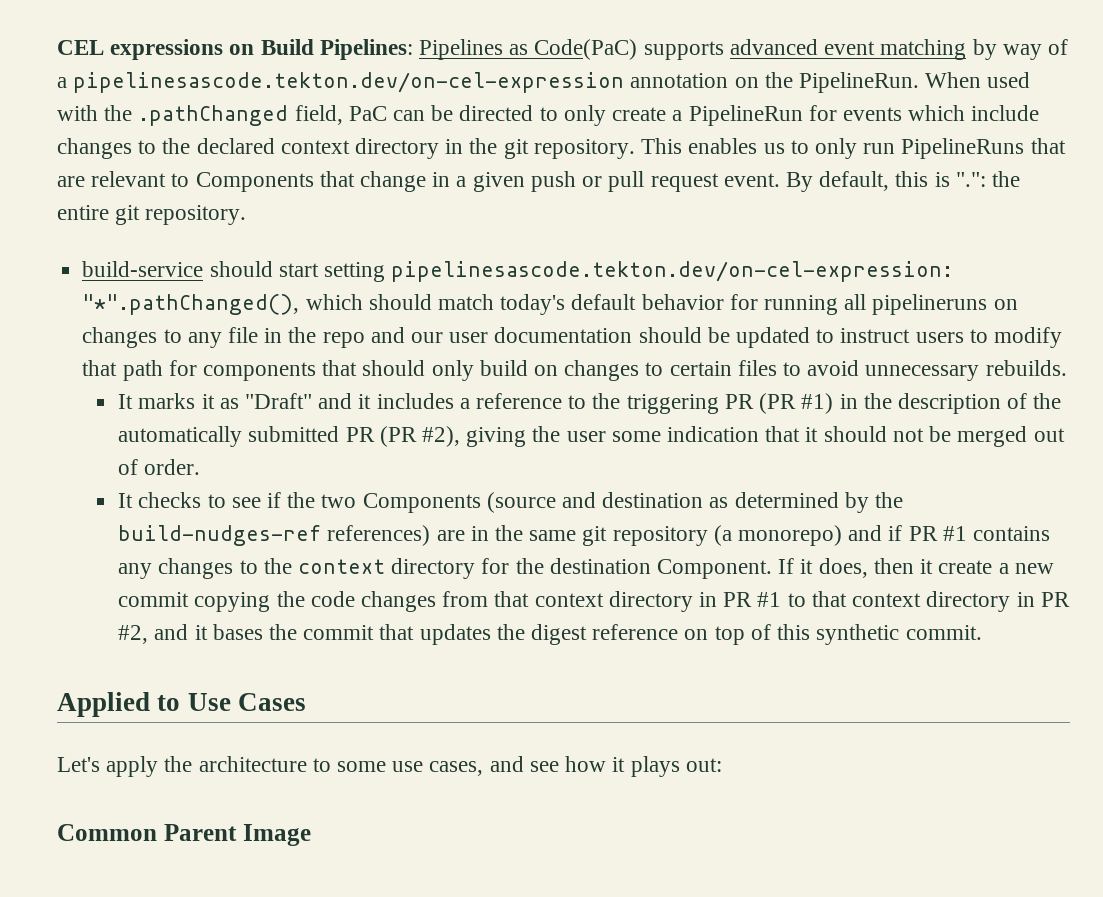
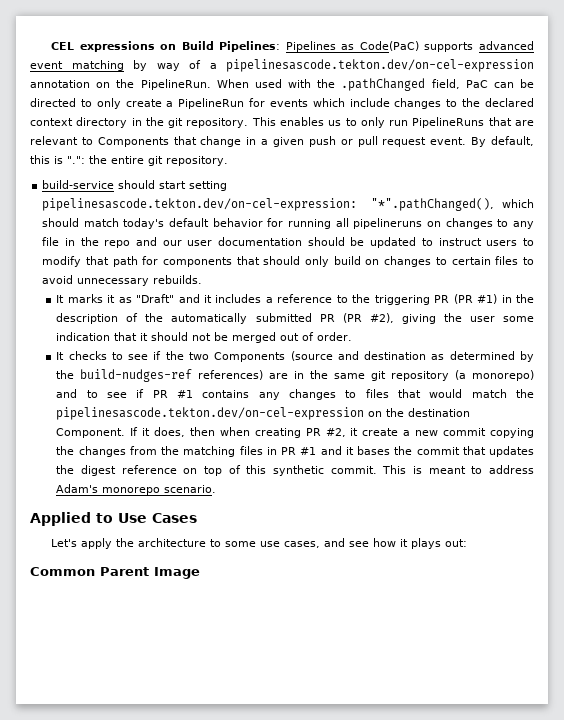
- It checks to see if the two Components (source and destination as determined by the build-nudges-ref references) are in the same git repository (a monorepo) and if PR #1 contains any changes to the context directory for the destination Component.
+ It checks to see if the two Components (source and destination as determined by the build-nudges-ref references) are in the same git repository (a monorepo) and to see if PR #1 contains any changes to files that would match the pipelinesascode.tekton.dev/on-cel-expression on the destination Component.
- If it does, then it create a new commit copying the code changes from that context directory in PR #1 to that context directory in PR #2, and it bases the commit that updates the digest reference on top of this synthetic commit.
+ If it does, then when creating PR #2, it create a new commit copying the changes from the matching files in PR #1 and it bases the commit that updates the digest reference on top of this synthetic commit. This is meant to address Adam's monorepo scenario.

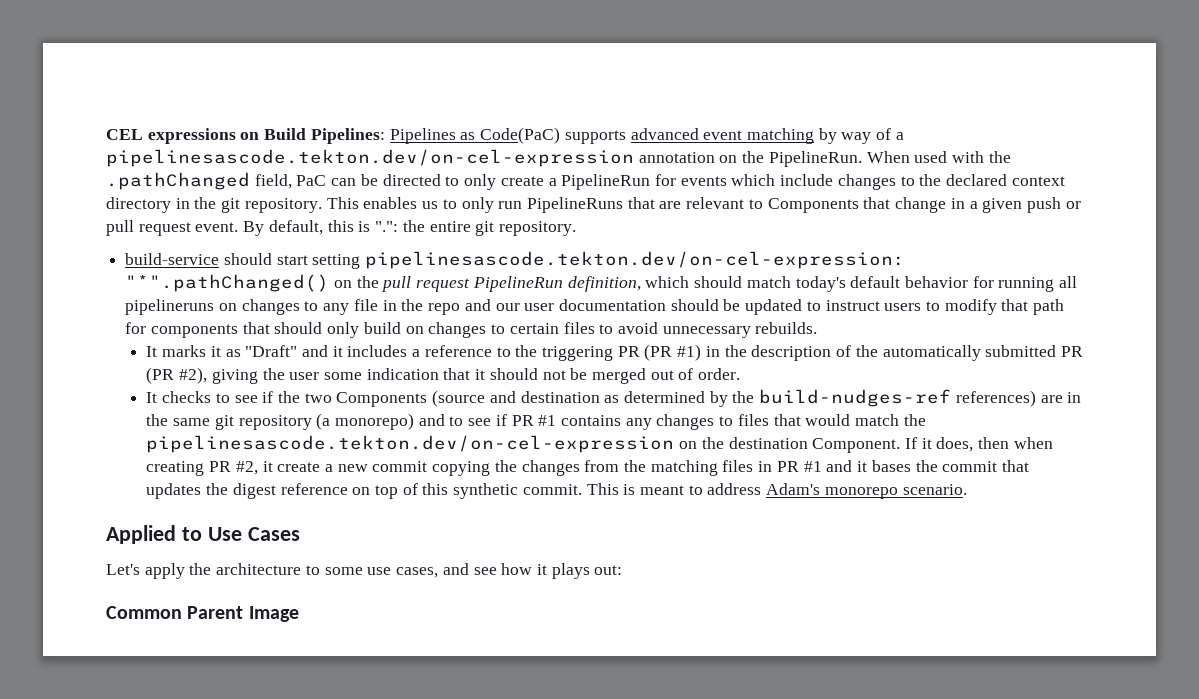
- build-service should start setting pipelinesascode.tekton.dev/on-cel-expression: "*".pathChanged(), which should match today's default behavior for running all pipelineruns on changes to any file in the repo and our user documentation should be updated to instruct users to modify that path for components that should only build on changes to certain files to avoid unnecessary rebuilds.
+ build-service should start setting pipelinesascode.tekton.dev/on-cel-expression: "*".pathChanged() on the pull request PipelineRun definition, which should match today's default behavior for running all pipelineruns on changes to any file in the repo and our user documentation should be updated to instruct users to modify that path for components that should only build on changes to certain files to avoid unnecessary rebuilds.

